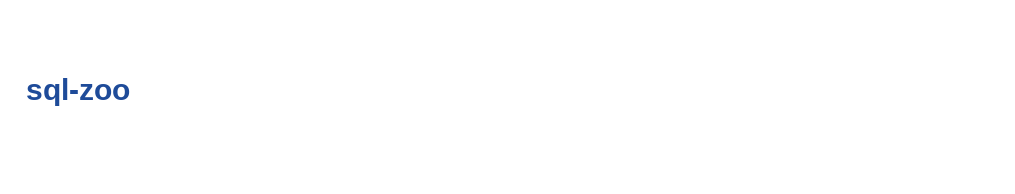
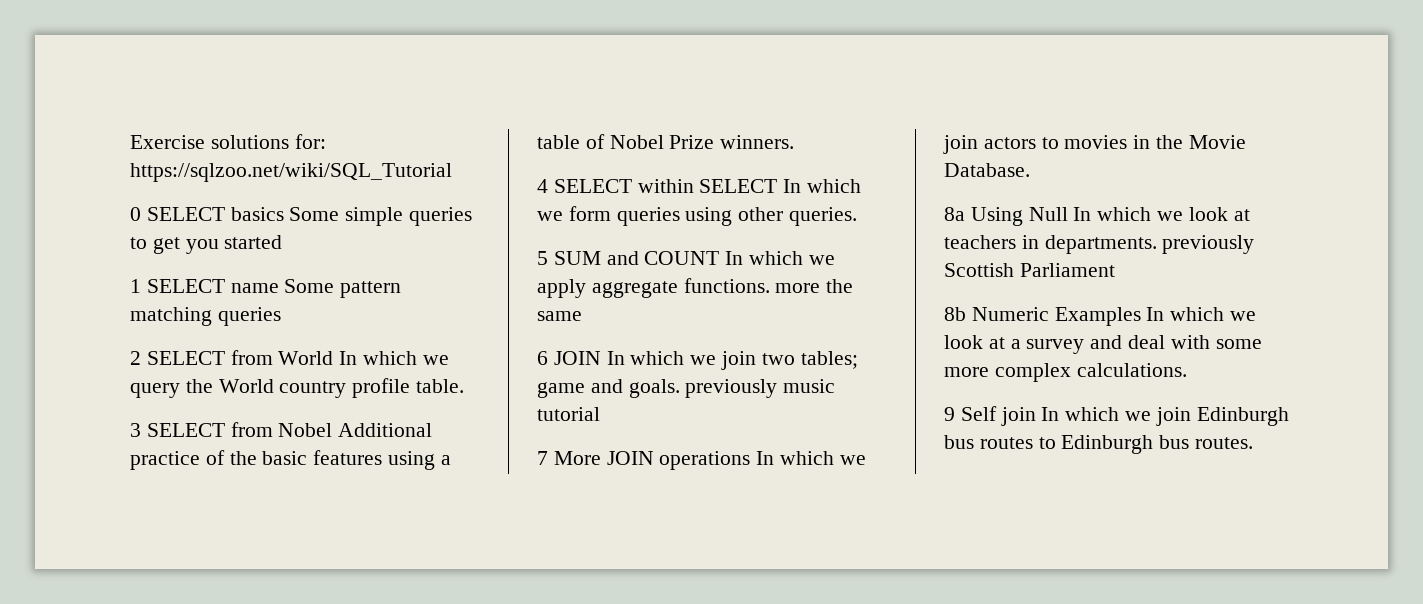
- sql-zoo
+ Exercise solutions for: https://sqlzoo.net/wiki/SQL_Tutorial
+ 0 SELECT basics Some simple queries to get you started
+ 1 SELECT name Some pattern matching queries
+ 2 SELECT from World In which we query the World country profile table.
+ 3 SELECT from Nobel Additional practice of the basic features using a table of Nobel Prize winners.
+ 4 SELECT within SELECT In which we form queries using other queries.
+ 5 SUM and COUNT In which we apply aggregate functions. more the same
+ 6 JOIN In which we join two tables; game and goals. previously music tutorial
+ 7 More JOIN operations In which we join actors to movies in the Movie Database.
+ 8a Using Null In which we look at teachers in departments. previously Scottish Parliament
+ 8b Numeric Examples In which we look at a survey and deal with some more complex calculations.
+ 9 Self join In which we join Edinburgh bus routes to Edinburgh bus routes.

